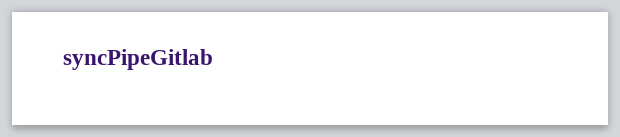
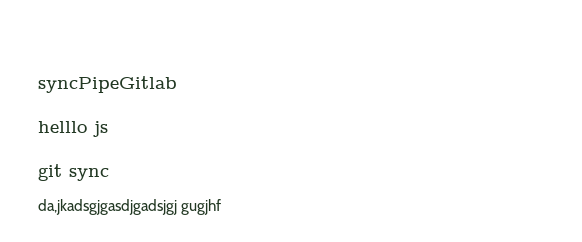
+ helllo js
+ git sync
+ da,jkadsgjgasdjgadsjgj gugjhf

